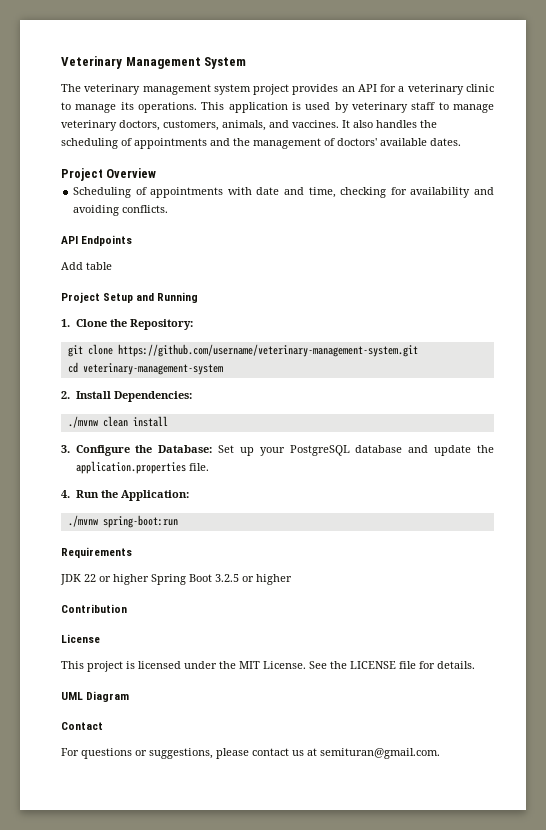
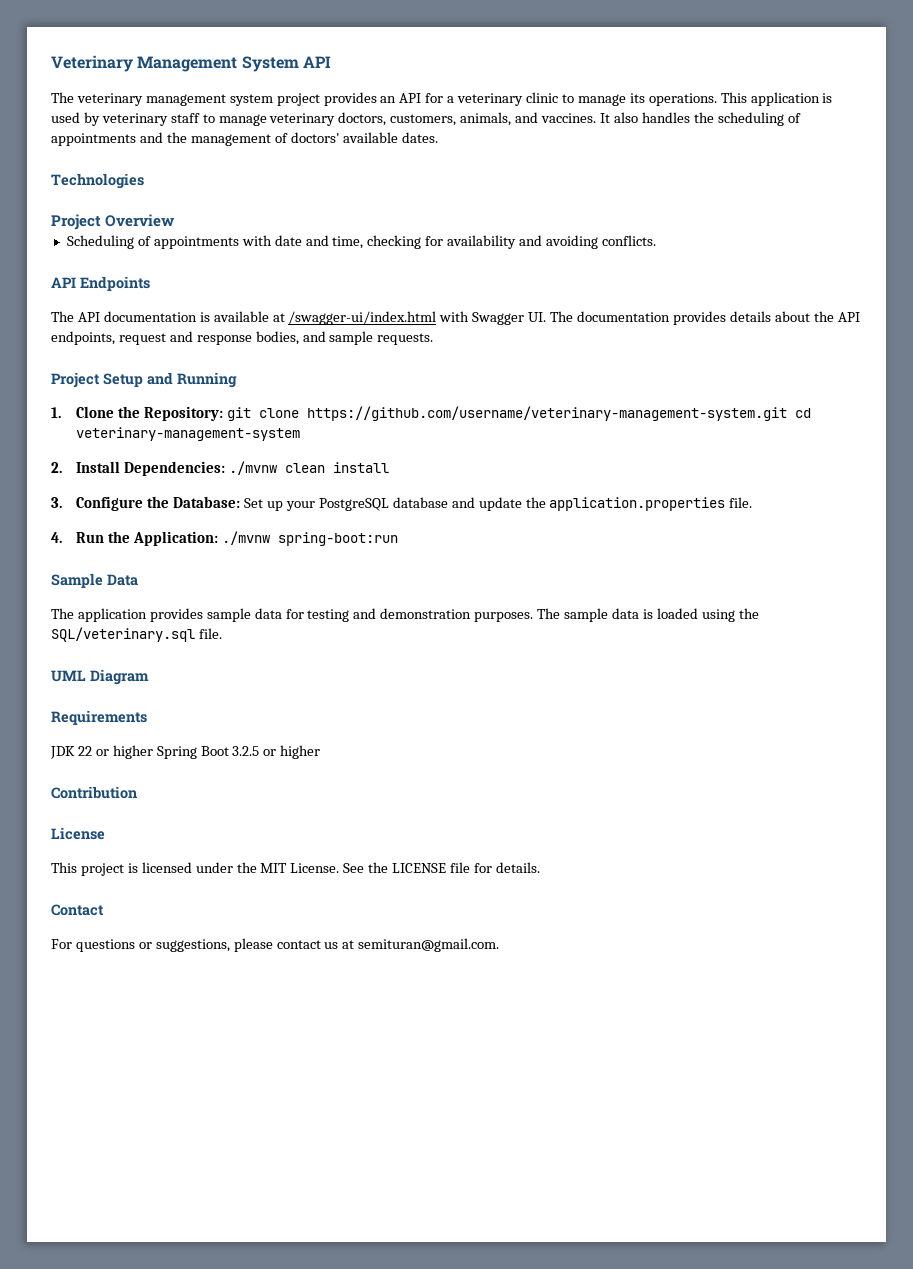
- Veterinary Management System
+ Veterinary Management System API
+ Technologies
- Add table
+ The API documentation is available at /swagger-ui/index.html with Swagger UI. The documentation provides details about the API endpoints, request and response bodies, and sample requests.
- 1. Clone the Repository:
- git clone https://github.com/username/veterinary-management-system.git
- cd veterinary-management-system
+ 1. Clone the Repository: git clone https://github.com/username/veterinary-management-system.git cd veterinary-management-system
- 2. Install Dependencies:
- ./mvnw clean install
+ 2. Install Dependencies: ./mvnw clean install
- 4. Run the Application:
- ./mvnw spring-boot:run
+ 4. Run the Application: ./mvnw spring-boot:run
+ Sample Data
+ The application provides sample data for testing and demonstration purposes. The sample data is loaded using the SQL/veterinary.sql file.
+ UML Diagram
- UML Diagram

